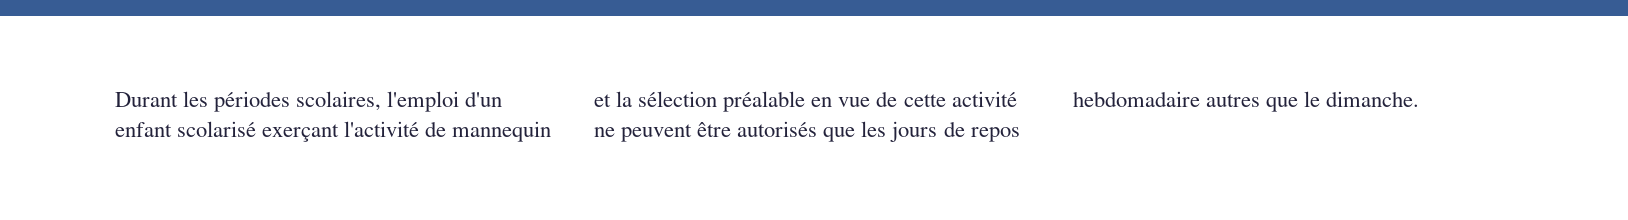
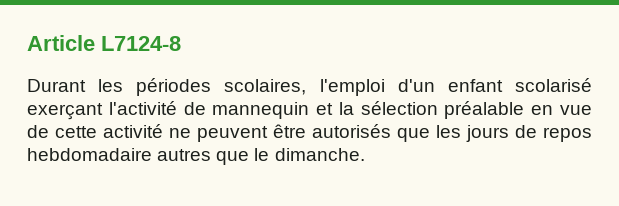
+ Article L7124-8

